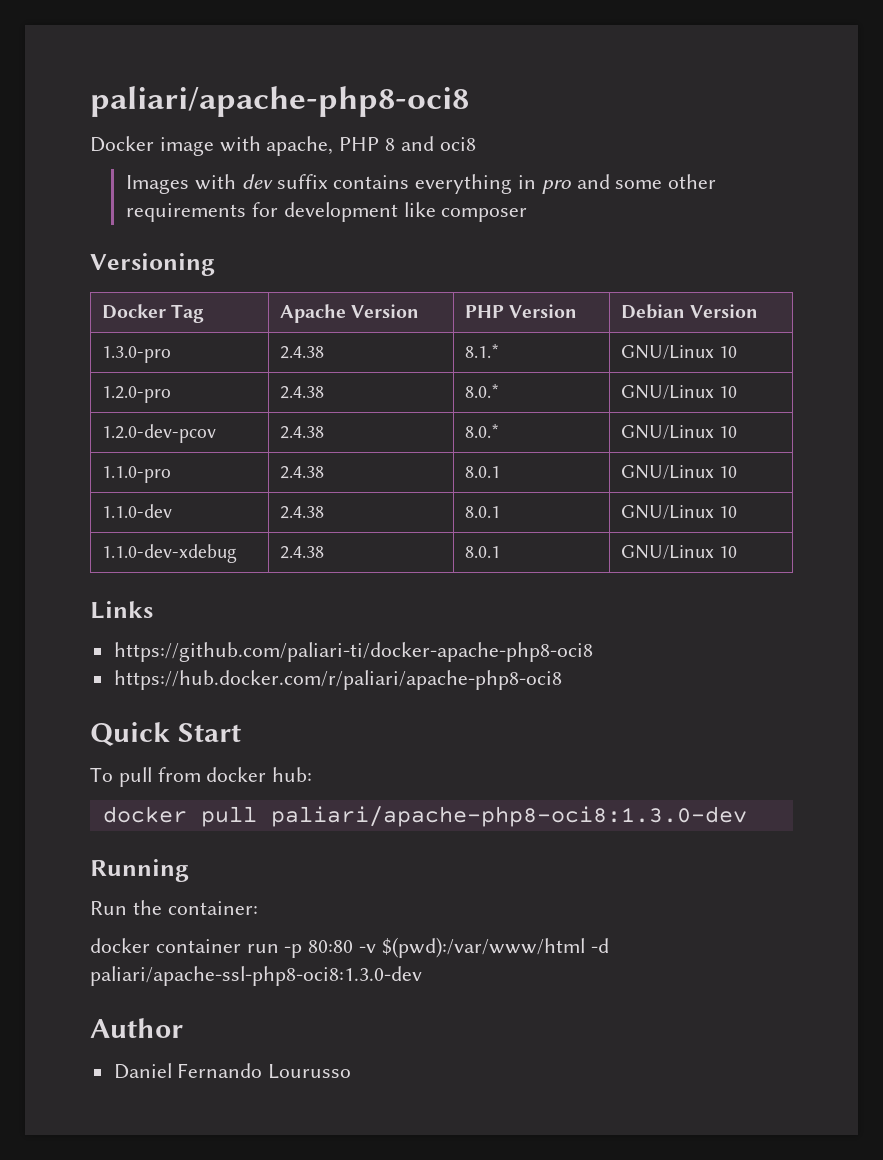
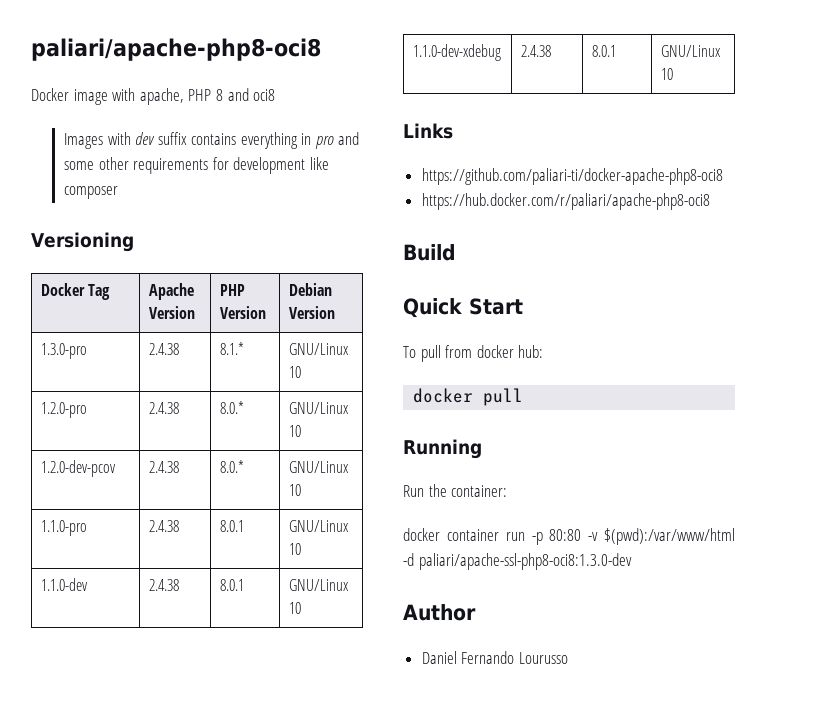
+ Build
- docker pull paliari/apache-php8-oci8:1.3.0-dev
+ docker pull

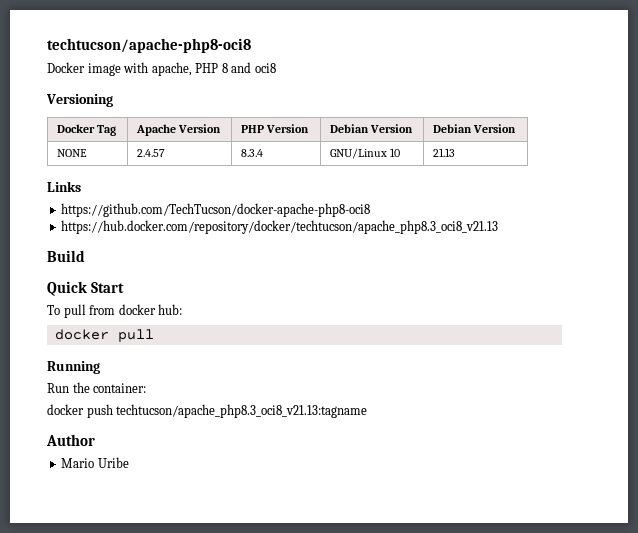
- paliari/apache-php8-oci8
+ techtucson/apache-php8-oci8
- Images with dev suffix contains everything in pro and some other requirements for development like composer
- Docker Tag | Apache Version | PHP Version | Debian Version
- 1.3.0-pro | 2.4.38 | 8.1.* | GNU/Linux 10
- 1.2.0-pro | 2.4.38 | 8.0.* | GNU/Linux 10
- 1.2.0-dev-pcov | 2.4.38 | 8.0.* | GNU/Linux 10
- 1.1.0-pro | 2.4.38 | 8.0.1 | GNU/Linux 10
- 1.1.0-dev | 2.4.38 | 8.0.1 | GNU/Linux 10
- 1.1.0-dev-xdebug | 2.4.38 | 8.0.1 | GNU/Linux 10
+ Docker Tag | Apache Version | PHP Version | Debian Version | Debian Version
+ NONE | 2.4.57 | 8.3.4 | GNU/Linux 10 | 21.13
- https://github.com/paliari-ti/docker-apache-php8-oci8
- https://hub.docker.com/r/paliari/apache-php8-oci8
+ https://github.com/TechTucson/docker-apache-php8-oci8
+ https://hub.docker.com/repository/docker/techtucson/apache_php8.3_oci8_v21.13
- docker container run -p 80:80 -v $(pwd):/var/www/html -d paliari/apache-ssl-php8-oci8:1.3.0-dev
+ docker push techtucson/apache_php8.3_oci8_v21.13:tagname
  Author
- Daniel Fernando Lourusso
+ Mario Uribe

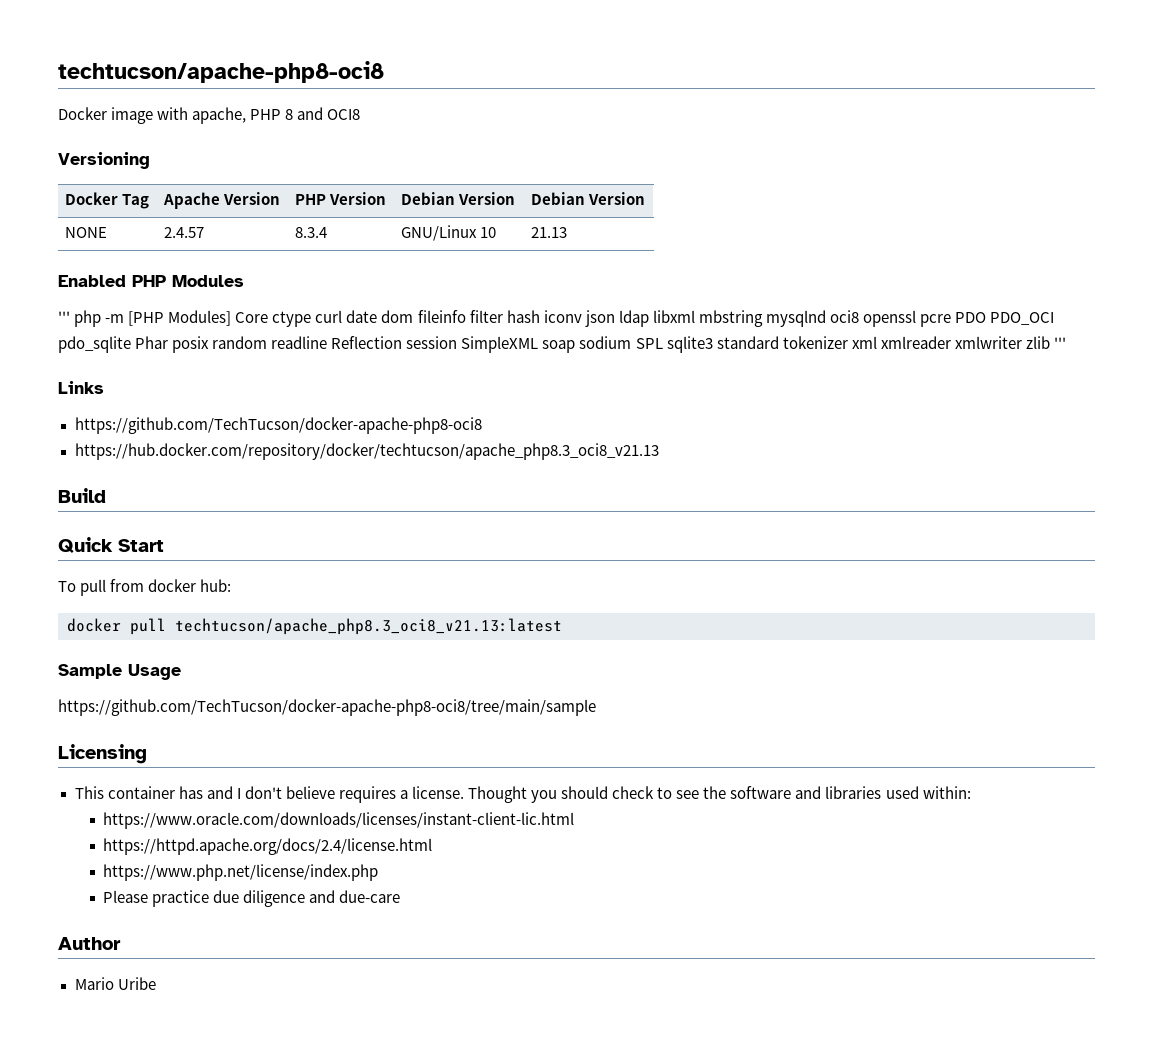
- Docker image with apache, PHP 8 and oci8
+ Docker image with apache, PHP 8 and OCI8
+ Enabled PHP Modules
+ ''' php -m [PHP Modules] Core ctype curl date dom fileinfo filter hash iconv json ldap libxml mbstring mysqlnd oci8 openssl pcre PDO PDO_OCI pdo_sqlite Phar posix random readline Reflection session SimpleXML soap sodium SPL sqlite3 standard tokenizer xml xmlreader xmlwriter zlib '''
- docker pull
- Running
- Run the container:
- docker push techtucson/apache_php8.3_oci8_v21.13:tagname
+ docker pull techtucson/apache_php8.3_oci8_v21.13:latest
+ Sample Usage
+ https://github.com/TechTucson/docker-apache-php8-oci8/tree/main/sample
+ Licensing
+ This container has and I don't believe requires a license. Thought you should check to see the software and libraries used within:
+ https://www.oracle.com/downloads/licenses/instant-client-lic.html
+ https://httpd.apache.org/docs/2.4/license.html
+ https://www.php.net/license/index.php
+ Please practice due diligence and due-care

